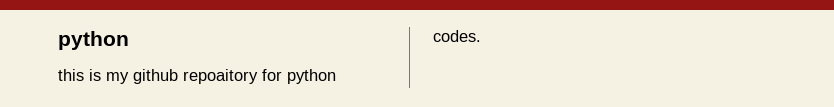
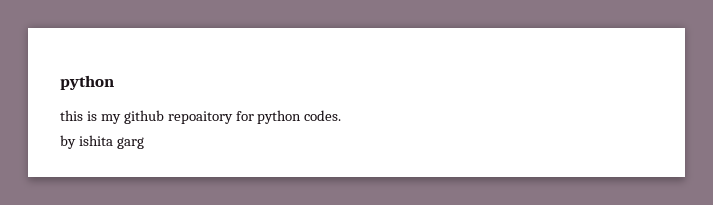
+ by ishita garg

